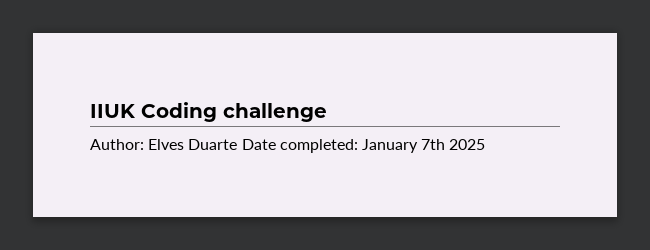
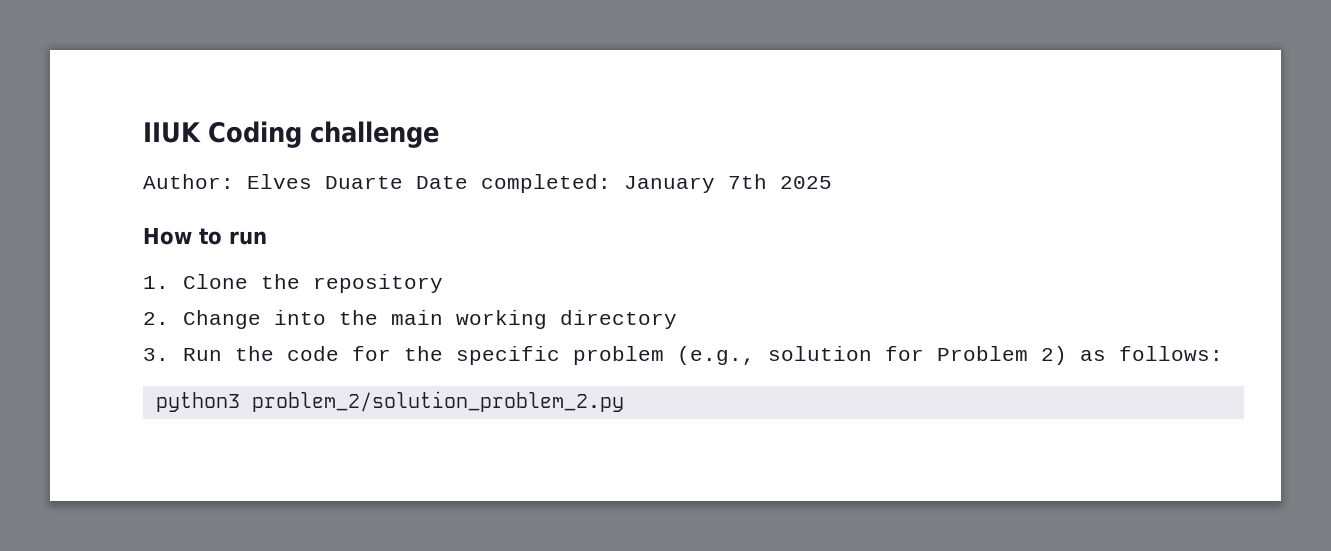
+ How to run
+ 1. Clone the repository
+ 2. Change into the main working directory
+ 3. Run the code for the specific problem (e.g., solution for Problem 2) as follows:
+ python3 problem_2/solution_problem_2.py

